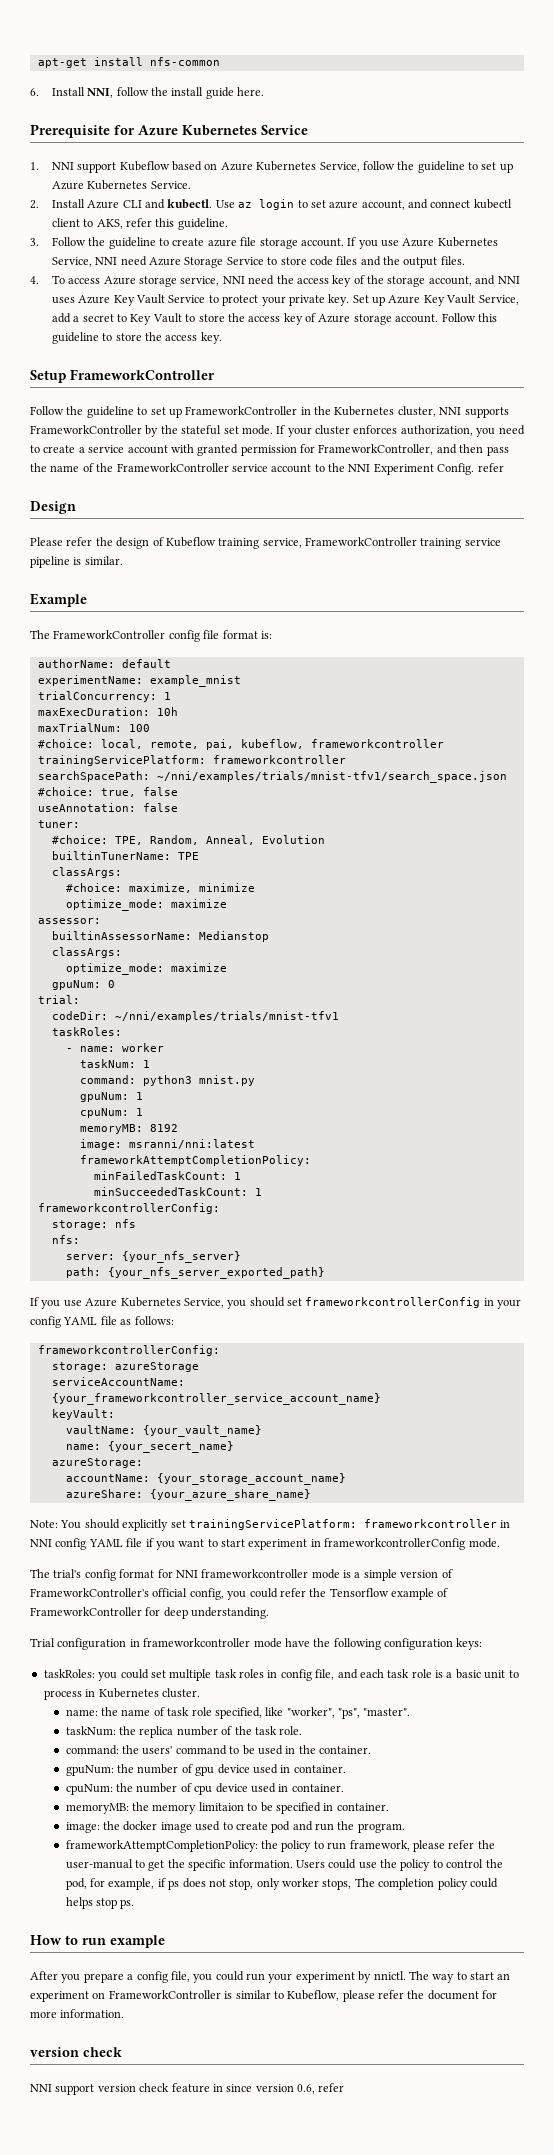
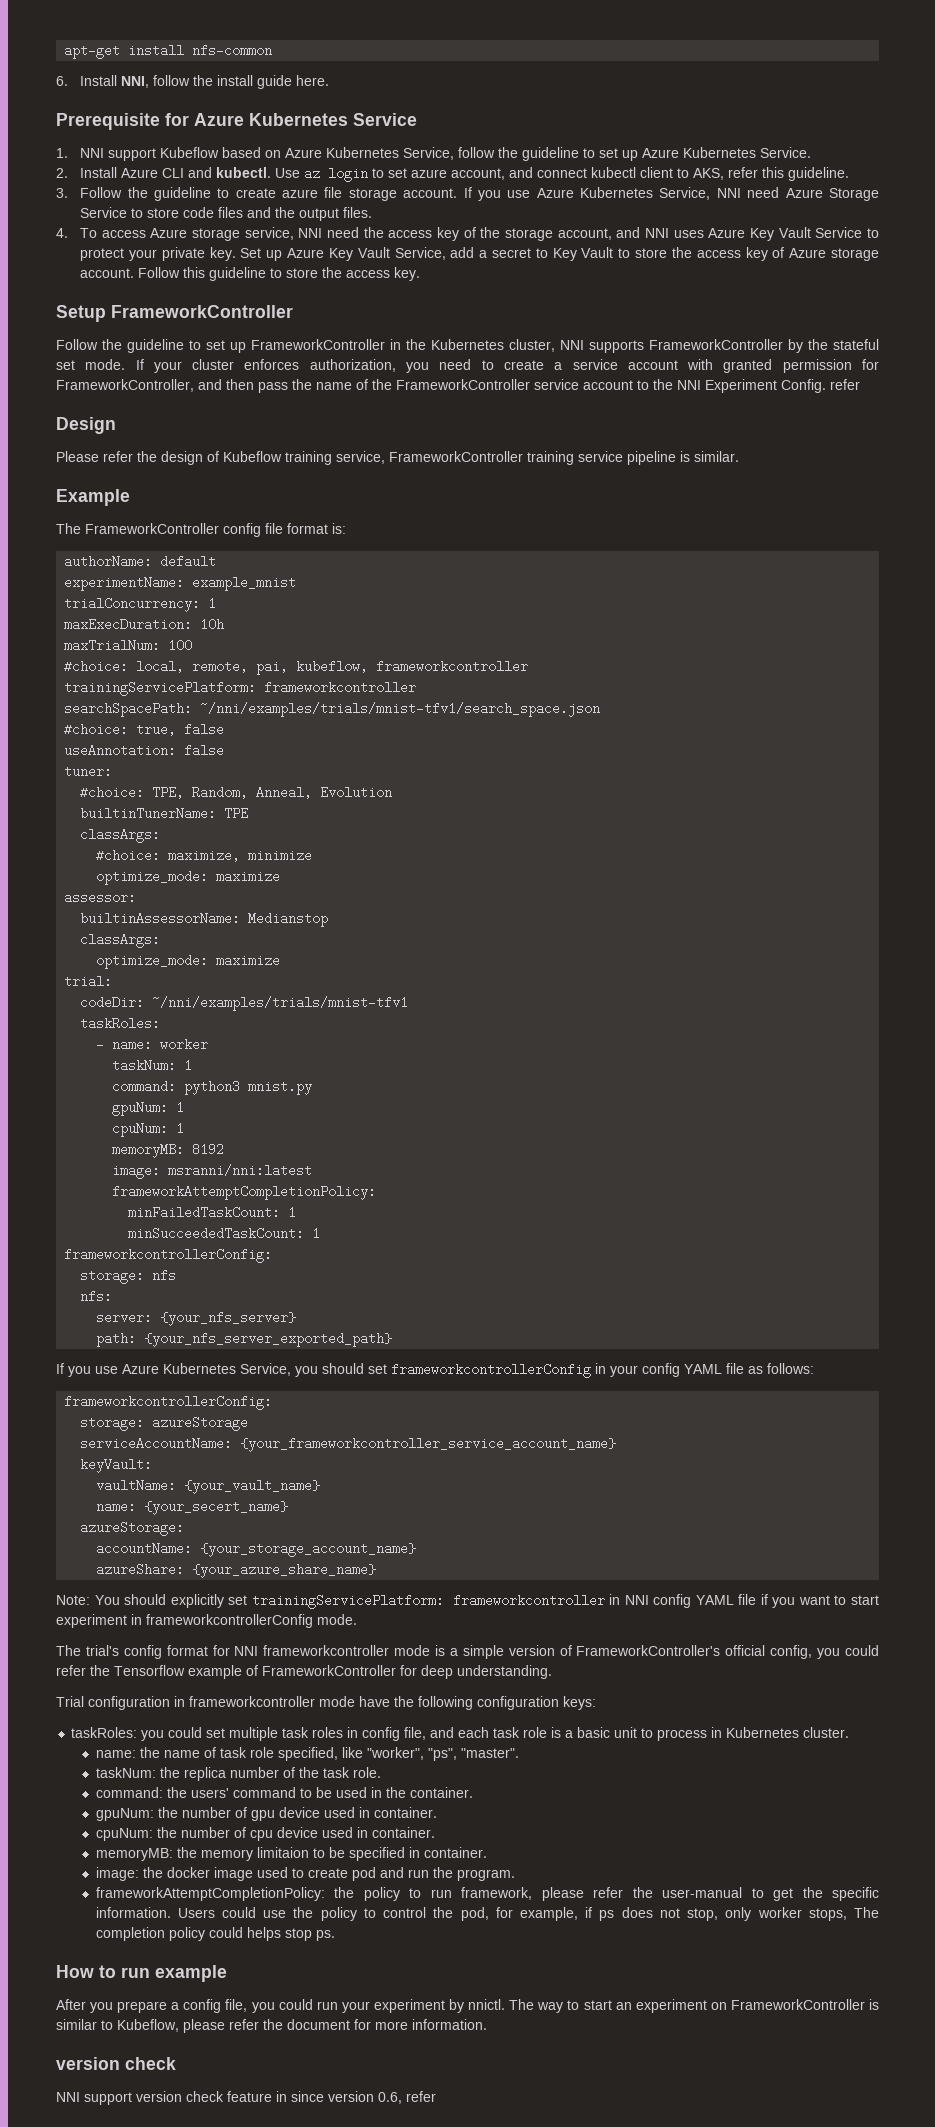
- gpuNum: 0

